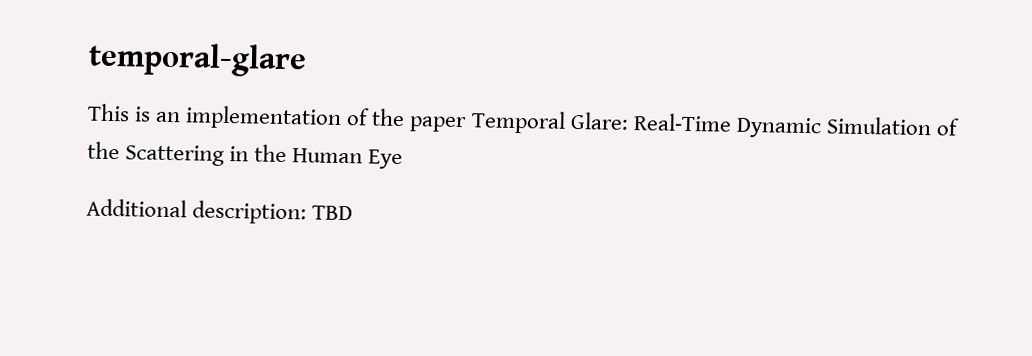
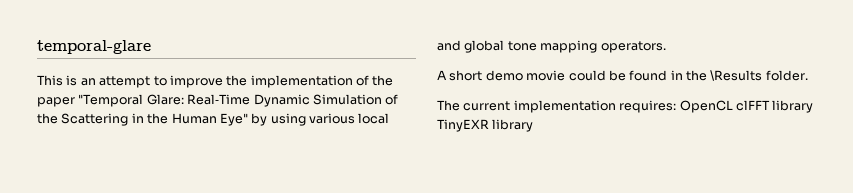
- This is an implementation of the paper Temporal Glare: Real‐Time Dynamic Simulation of the Scattering in the Human Eye
- Additional description: TBD
+ This is an attempt to improve the implementation of the paper "Temporal Glare: Real‐Time Dynamic Simulation of the Scattering in the Human Eye" by using various local and global tone mapping operators.
+ A short demo movie could be found in the \Results folder.
+ The current implementation requires: OpenCL clFFT library TinyEXR library

